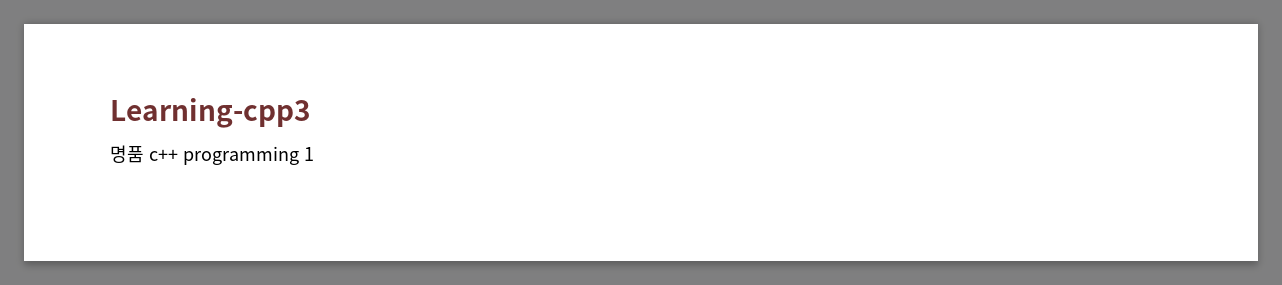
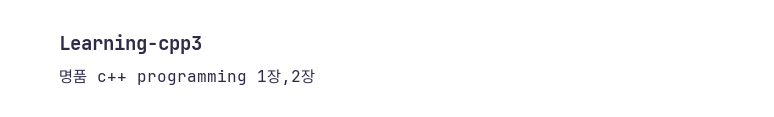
- 명품 c++ programming 1
+ 명품 c++ programming 1장,2장

